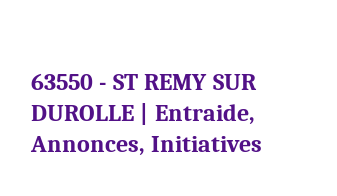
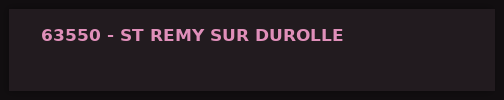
- 63550 - ST REMY SUR DUROLLE | Entraide, Annonces, Initiatives
+ 63550 - ST REMY SUR DUROLLE

